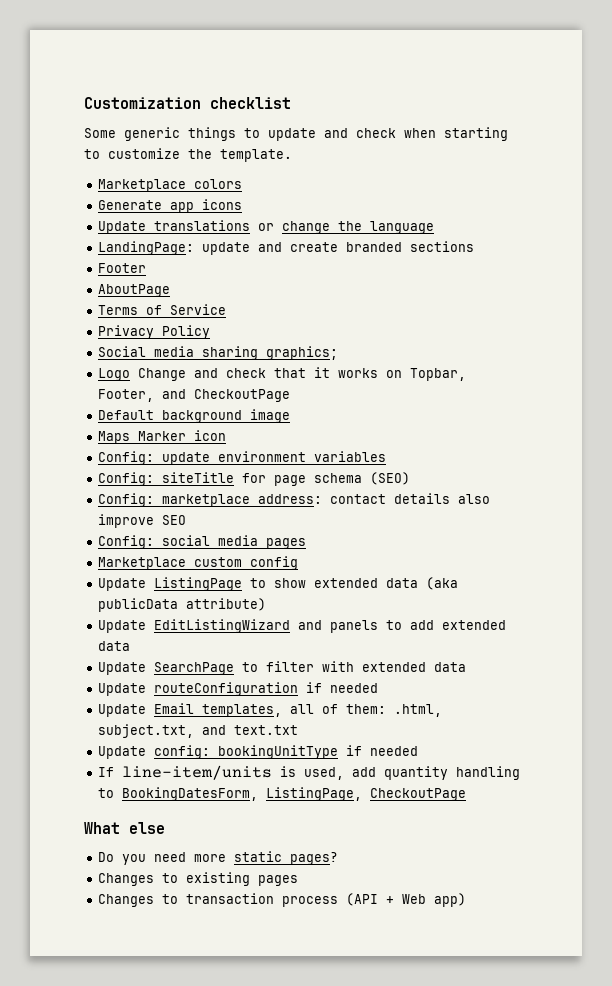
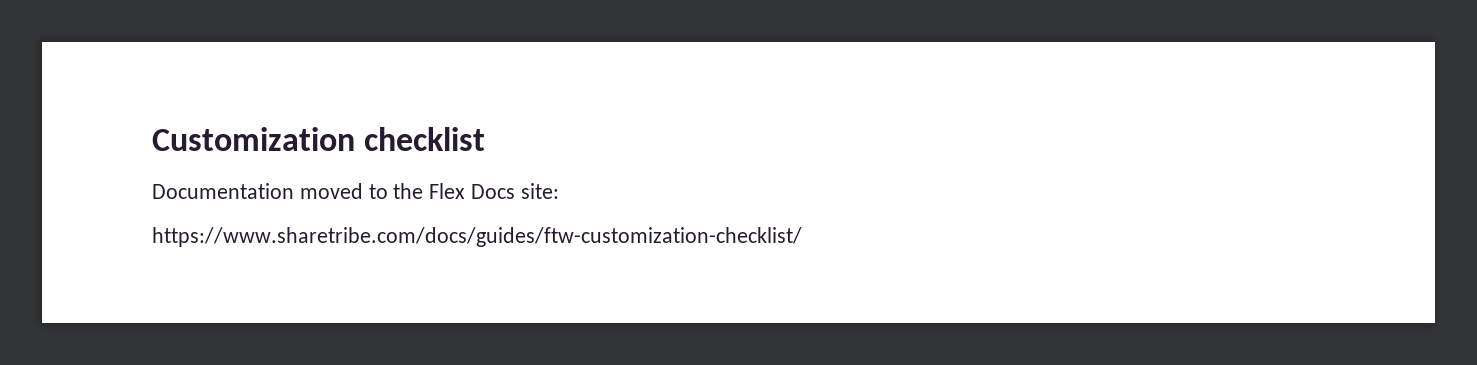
- Some generic things to update and check when starting to customize the template.
- Marketplace colors
- Generate app icons
- Update translations or change the language
- LandingPage: update and create branded sections
- Footer
- AboutPage
- Terms of Service
- Privacy Policy
- Social media sharing graphics;
- Logo Change and check that it works on Topbar, Footer, and CheckoutPage
- Default background image
- Maps Marker icon
- Config: update environment variables
- Config: siteTitle for page schema (SEO)
- Config: marketplace address: contact details also improve SEO
- Config: social media pages
- Marketplace custom config
- Update ListingPage to show extended data (aka publicData attribute)
- Update EditListingWizard and panels to add extended data
- Update SearchPage to filter with extended data
- Update routeConfiguration if needed
- Update Email templates, all of them: .html, subject.txt, and text.txt
- Update config: bookingUnitType if needed
- If line-item/units is used, add quantity handling to BookingDatesForm, ListingPage, CheckoutPage
- What else
- Do you need more static pages?
- Changes to existing pages
- Changes to transaction process (API + Web app)
+ Documentation moved to the Flex Docs site:
+ https://www.sharetribe.com/docs/guides/ftw-customization-checklist/

